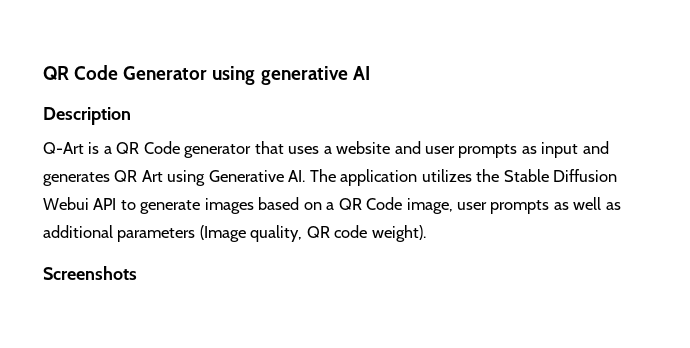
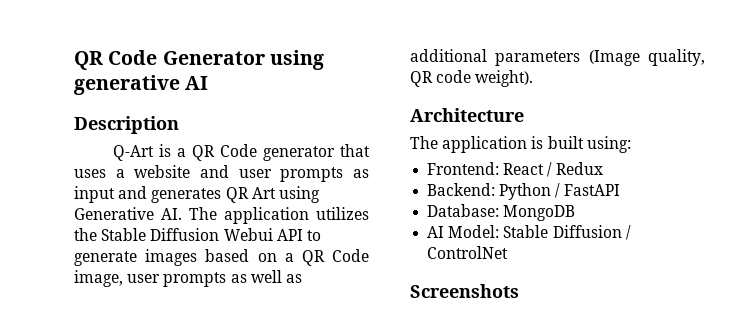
+ Architecture
+ The application is built using:
+ Frontend: React / Redux
+ Backend: Python / FastAPI
+ Database: MongoDB
+ AI Model: Stable Diffusion / ControlNet

